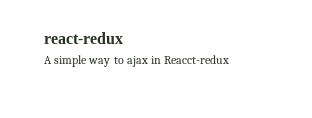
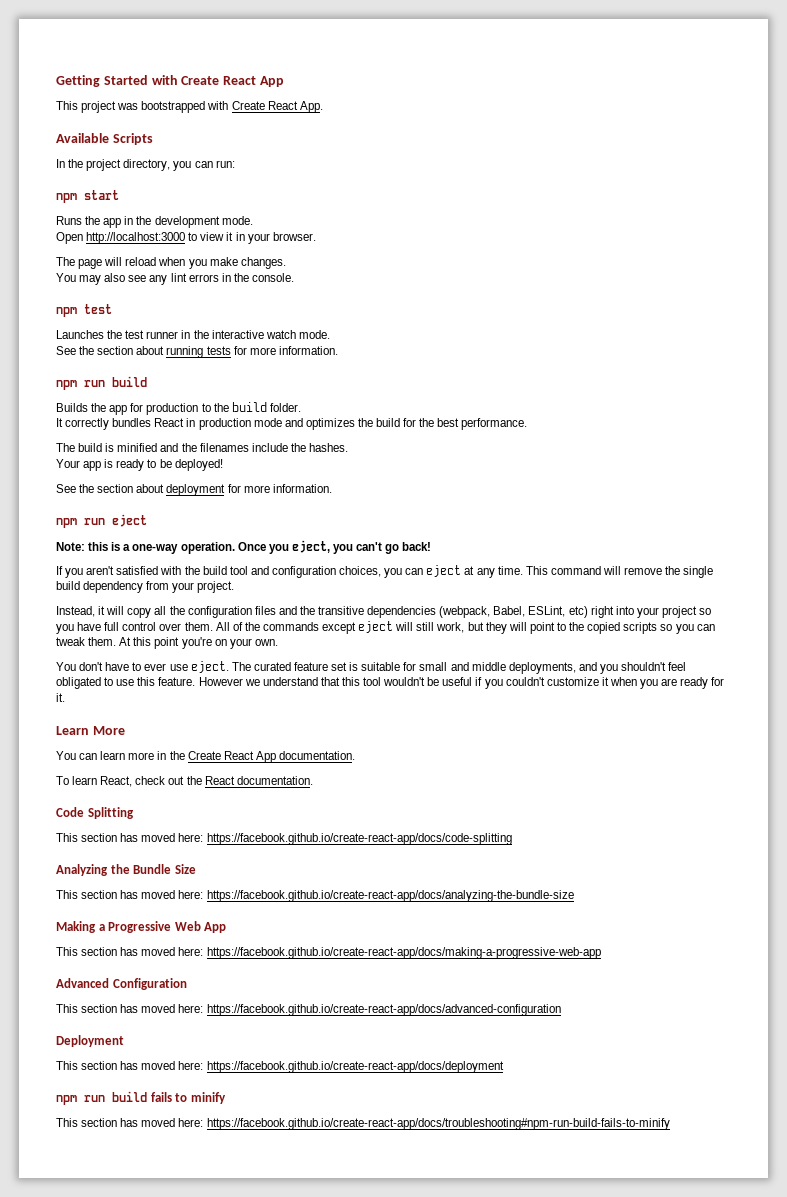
- react-redux
- A simple way to ajax in Reacct-redux
+ Getting Started with Create React App
+ This project was bootstrapped with Create React App.
+ Available Scripts
+ In the project directory, you can run:
+ npm start
+ Runs the app in the development mode.
+ Open http://localhost:3000 to view it in your browser.
+ The page will reload when you make changes.
+ You may also see any lint errors in the console.
+ npm test
+ Launches the test runner in the interactive watch mode.
+ See the section about running tests for more information.
+ npm run build
+ Builds the app for production to the build folder.
+ It correctly bundles React in production mode and optimizes the build for the best performance.
+ The build is minified and the filenames include the hashes.
+ Your app is ready to be deployed!
+ See the section about deployment for more information.
+ npm run eject
+ Note: this is a one-way operation. Once you eject, you can't go back!
+ If you aren't satisfied with the build tool and configuration choices, you can eject at any time. This command will remove the single build dependency from your project.
+ Instead, it will copy all the configuration files and the transitive dependencies (webpack, Babel, ESLint, etc) right into your project so you have full control over them. All of the commands except eject will still work, but they will point to the copied scripts so you can tweak them. At this point you're on your own.
+ You don't have to ever use eject. The curated feature set is suitable for small and middle deployments, and you shouldn't feel obligated to use this feature. However we understand that this tool wouldn't be useful if you couldn't customize it when you are ready for it.
+ Learn More
+ You can learn more in the Create React App documentation.
+ To learn React, check out the React documentation.
+ Code Splitting
+ This section has moved here: https://facebook.github.io/create-react-app/docs/code-splitting
+ Analyzing the Bundle Size
+ This section has moved here: https://facebook.github.io/create-react-app/docs/analyzing-the-bundle-size
+ Making a Progressive Web App
+ This section has moved here: https://facebook.github.io/create-react-app/docs/making-a-progressive-web-app
+ Advanced Configuration
+ This section has moved here: https://facebook.github.io/create-react-app/docs/advanced-configuration
+ Deployment
+ This section has moved here: https://facebook.github.io/create-react-app/docs/deployment
+ npm run build fails to minify
+ This section has moved here: https://facebook.github.io/create-react-app/docs/troubleshooting#npm-run-build-fails-to-minify

